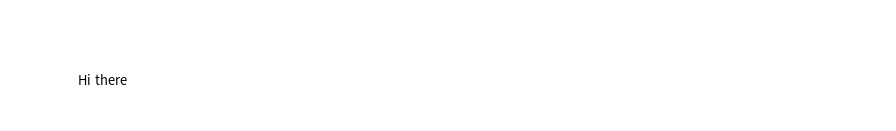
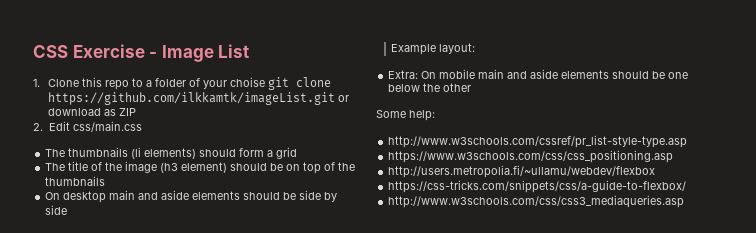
- Hi there
+ CSS Exercise - Image List
+ 1. Clone this repo to a folder of your choise git clone https://github.com/ilkkamtk/imageList.git or download as ZIP
+ 2. Edit css/main.css
+ The thumbnails (li elements) should form a grid
+ The title of the image (h3 element) should be on top of the thumbnails
+ On desktop main and aside elements should be side by side
+ Example layout:
+ Extra: On mobile main and aside elements should be one below the other
+ Some help:
+ http://www.w3schools.com/cssref/pr_list-style-type.asp
+ https://www.w3schools.com/css/css_positioning.asp
+ http://users.metropolia.fi/~ullamu/webdev/flexbox
+ https://css-tricks.com/snippets/css/a-guide-to-flexbox/
+ http://www.w3schools.com/css/css3_mediaqueries.asp

